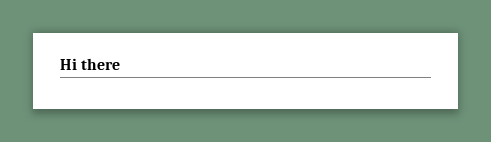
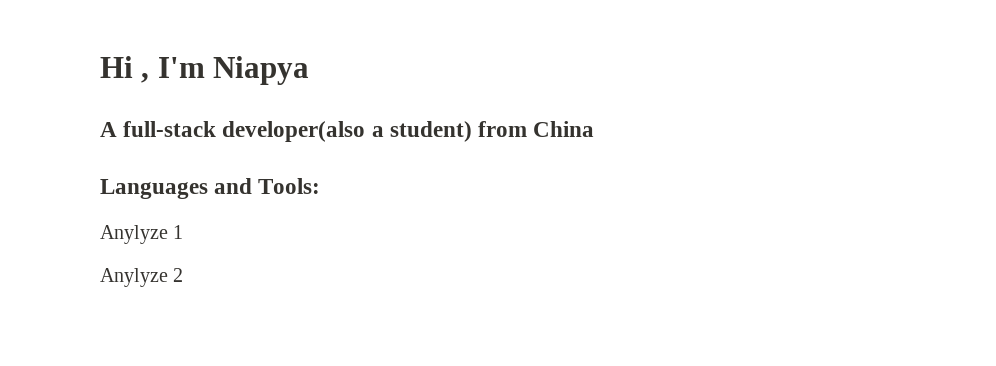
- Hi there
+ Hi , I'm Niapya
+ A full-stack developer(also a student) from China
+ Languages and Tools:
+ Anylyze 1
+ Anylyze 2

